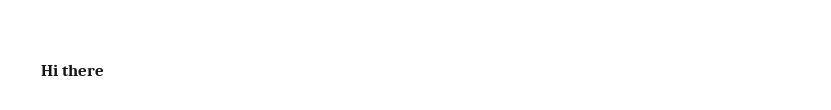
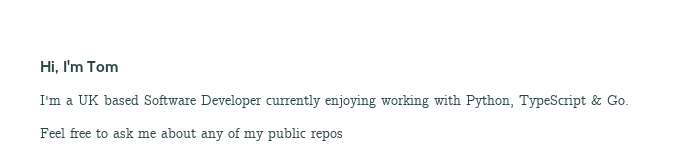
- Hi there
+ Hi, I'm Tom
+ I'm a UK based Software Developer currently enjoying working with Python, TypeScript & Go.
+ Feel free to ask me about any of my public repos

